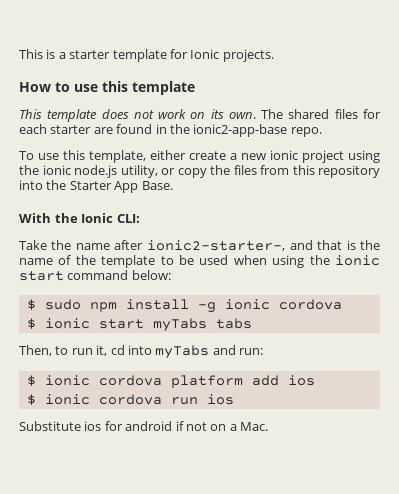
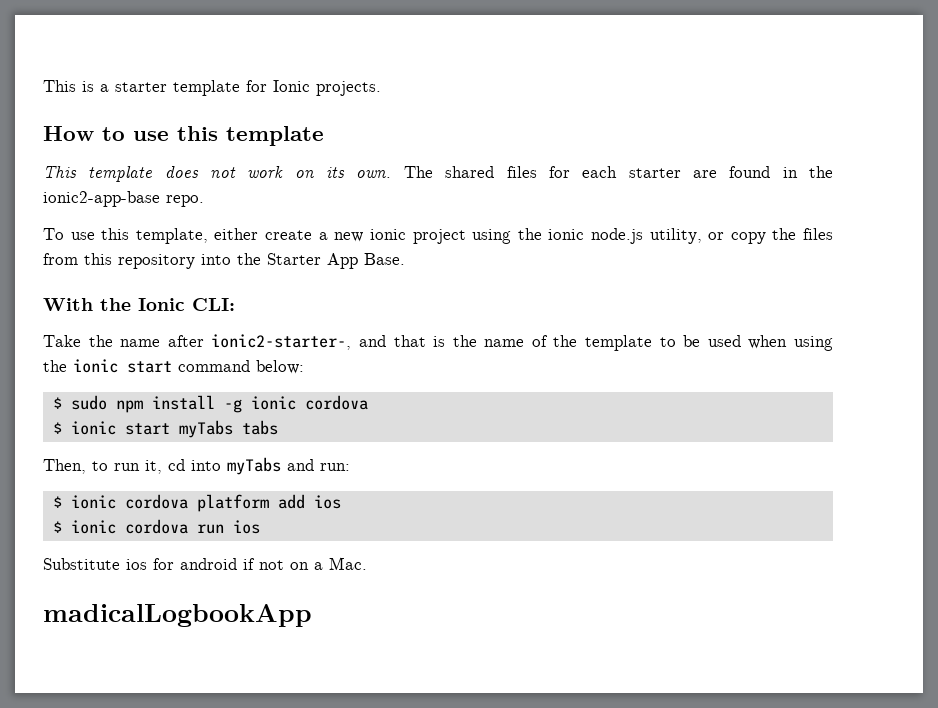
+ madicalLogbookApp

